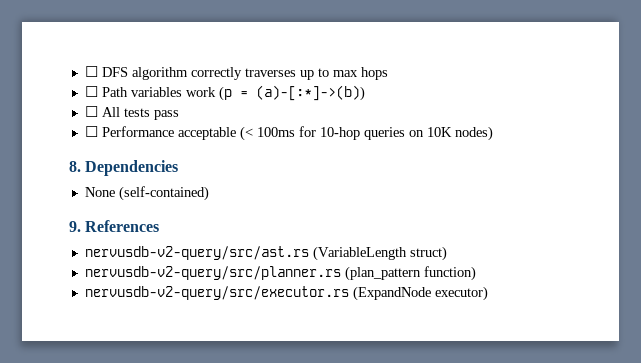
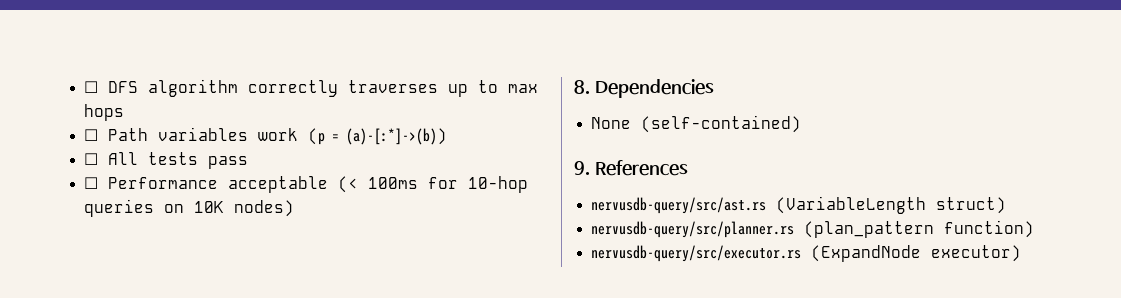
- nervusdb-v2-query/src/ast.rs (VariableLength struct)
+ nervusdb-query/src/ast.rs (VariableLength struct)
- nervusdb-v2-query/src/planner.rs (plan_pattern function)
+ nervusdb-query/src/planner.rs (plan_pattern function)
- nervusdb-v2-query/src/executor.rs (ExpandNode executor)
+ nervusdb-query/src/executor.rs (ExpandNode executor)

